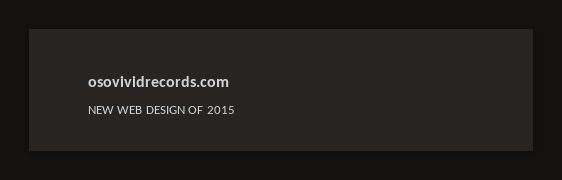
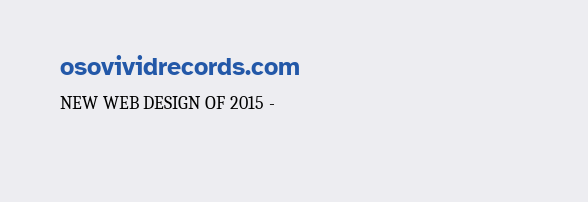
- NEW WEB DESIGN OF 2015
+ NEW WEB DESIGN OF 2015 -

